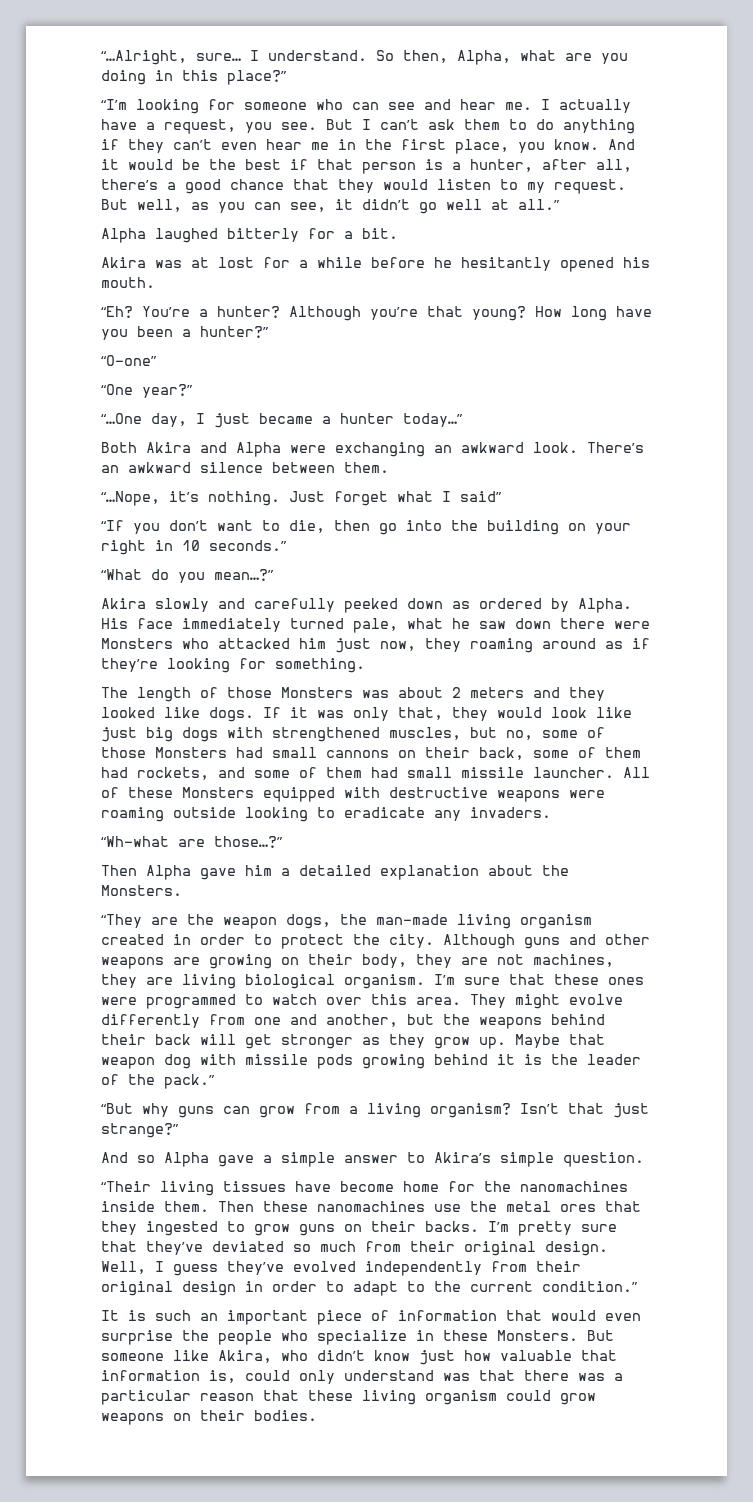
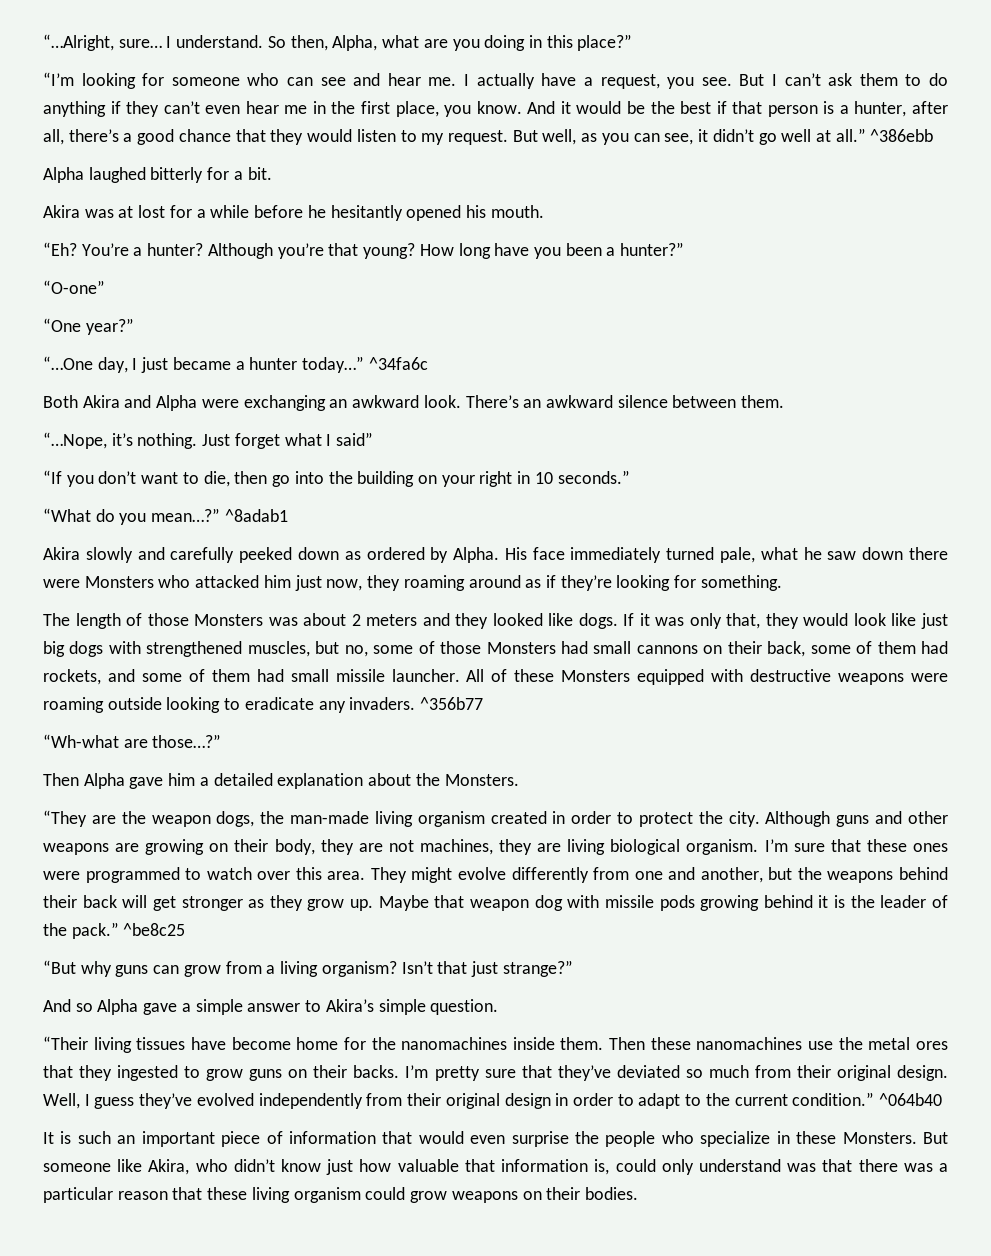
+ ^386ebb
+ ^34fa6c
+ ^8adab1
+ ^356b77
+ ^be8c25
+ ^064b40

